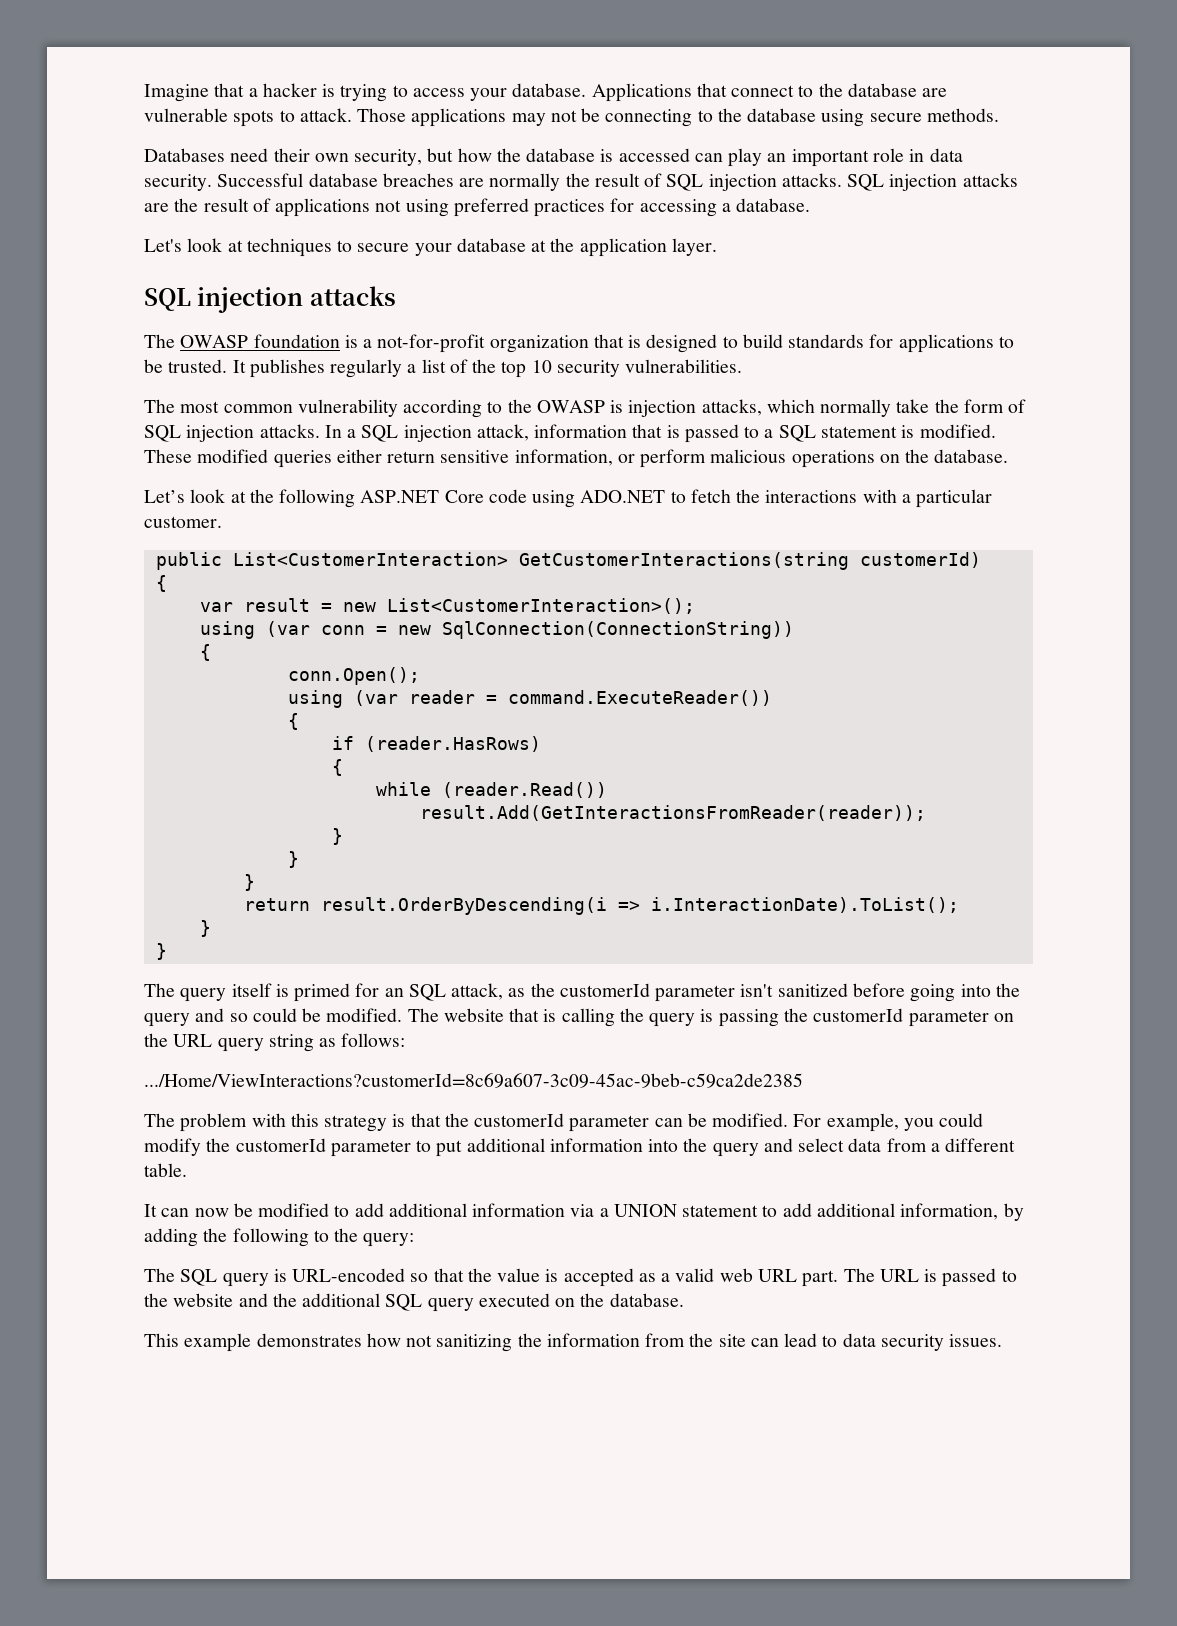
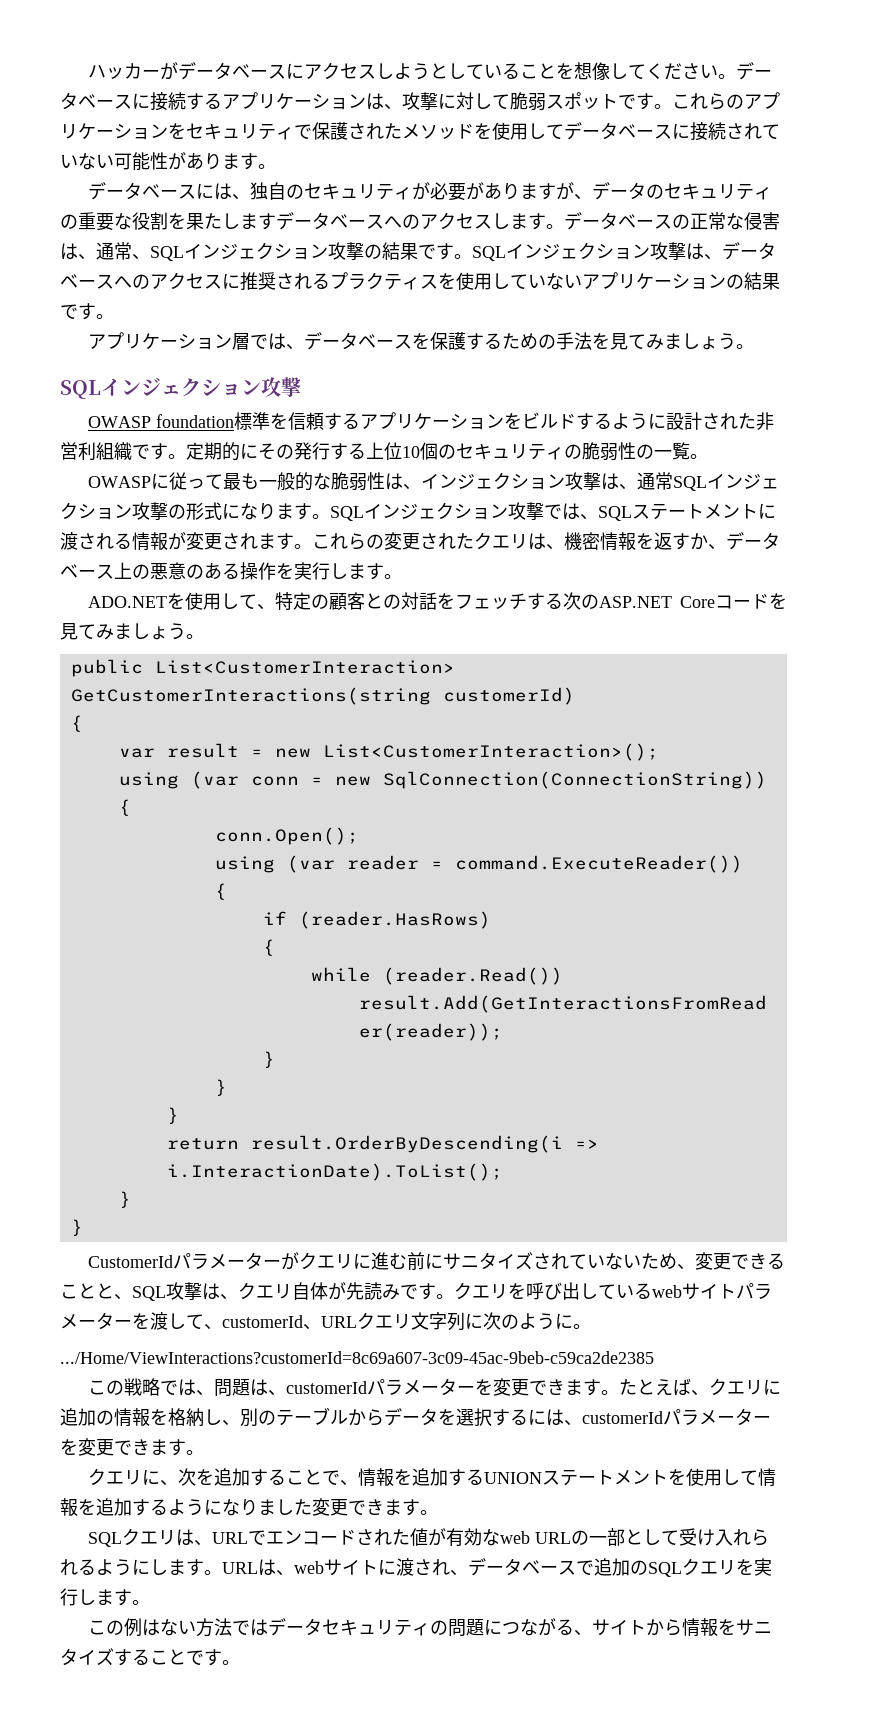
- Imagine that a hacker is trying to access your database. Applications that connect to the database are vulnerable spots to attack. Those applications may not be connecting to the database using secure methods.
- Databases need their own security, but how the database is accessed can play an important role in data security. Successful database breaches are normally the result of SQL injection attacks. SQL injection attacks are the result of applications not using preferred practices for accessing a database.
- Let's look at techniques to secure your database at the application layer.
- SQL injection attacks
- The OWASP foundation is a not-for-profit organization that is designed to build standards for applications to be trusted. It publishes regularly a list of the top 10 security vulnerabilities.
- The most common vulnerability according to the OWASP is injection attacks, which normally take the form of SQL injection attacks. In a SQL injection attack, information that is passed to a SQL statement is modified. These modified queries either return sensitive information, or perform malicious operations on the database.
- Let’s look at the following ASP.NET Core code using ADO.NET to fetch the interactions with a particular customer.
+ ハッカーがデータベースにアクセスしようとしていることを想像してください。データベースに接続するアプリケーションは、攻撃に対して脆弱スポットです。これらのアプリケーションをセキュリティで保護されたメソッドを使用してデータベースに接続されていない可能性があります。
+ データベースには、独自のセキュリティが必要がありますが、データのセキュリティの重要な役割を果たしますデータベースへのアクセスします。データベースの正常な侵害は、通常、SQLインジェクション攻撃の結果です。SQLインジェクション攻撃は、データベースへのアクセスに推奨されるプラクティスを使用していないアプリケーションの結果です。
+ アプリケーション層では、データベースを保護するための手法を見てみましょう。
+ SQLインジェクション攻撃
+ OWASP foundation標準を信頼するアプリケーションをビルドするように設計された非営利組織です。定期的にその発行する上位10個のセキュリティの脆弱性の一覧。
+ OWASPに従って最も一般的な脆弱性は、インジェクション攻撃は、通常SQLインジェクション攻撃の形式になります。SQLインジェクション攻撃では、SQLステートメントに渡される情報が変更されます。これらの変更されたクエリは、機密情報を返すか、データベース上の悪意のある操作を実行します。
+ ADO.NETを使用して、特定の顧客との対話をフェッチする次のASP.NET Coreコードを見てみましょう。
- The query itself is primed for an SQL attack, as the customerId parameter isn't sanitized before going into the query and so could be modified. The website that is calling the query is passing the customerId parameter on the URL query string as follows:
+ CustomerIdパラメーターがクエリに進む前にサニタイズされていないため、変更できることと、SQL攻撃は、クエリ自体が先読みです。クエリを呼び出しているwebサイトパラメーターを渡して、customerId、URLクエリ文字列に次のように。
  .../Home/ViewInteractions?customerId=8c69a607-3c09-45ac-9beb-c59ca2de2385
- The problem with this strategy is that the customerId parameter can be modified. For example, you could modify the customerId parameter to put additional information into the query and select data from a different table.
- It can now be modified to add additional information via a UNION statement to add additional information, by adding the following to the query:
- The SQL query is URL-encoded so that the value is accepted as a valid web URL part. The URL is passed to the website and the additional SQL query executed on the database.
- This example demonstrates how not sanitizing the information from the site can lead to data security issues.
+ この戦略では、問題は、customerIdパラメーターを変更できます。たとえば、クエリに追加の情報を格納し、別のテーブルからデータを選択するには、customerIdパラメーターを変更できます。
+ クエリに、次を追加することで、情報を追加するUNIONステートメントを使用して情報を追加するようになりました変更できます。
+ SQLクエリは、URLでエンコードされた値が有効なweb URLの一部として受け入れられるようにします。URLは、webサイトに渡され、データベースで追加のSQLクエリを実行します。
+ この例はない方法ではデータセキュリティの問題につながる、サイトから情報をサニタイズすることです。

